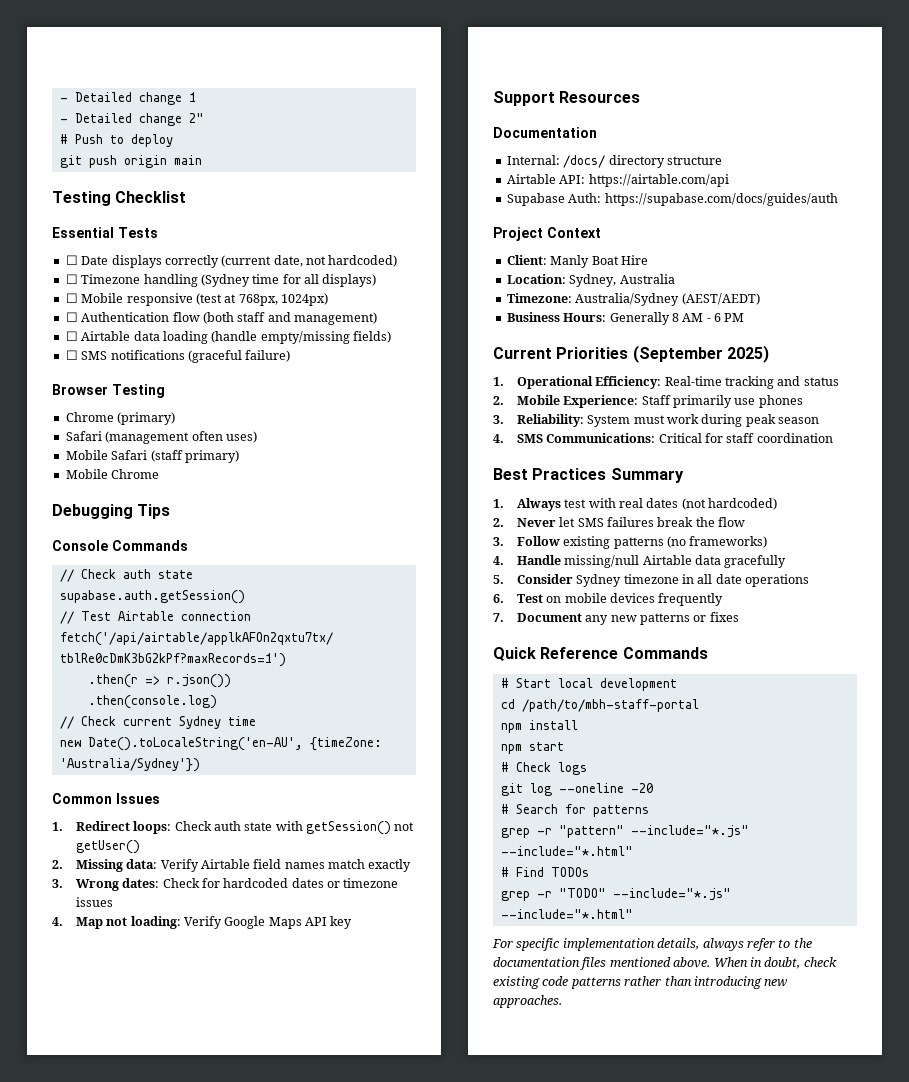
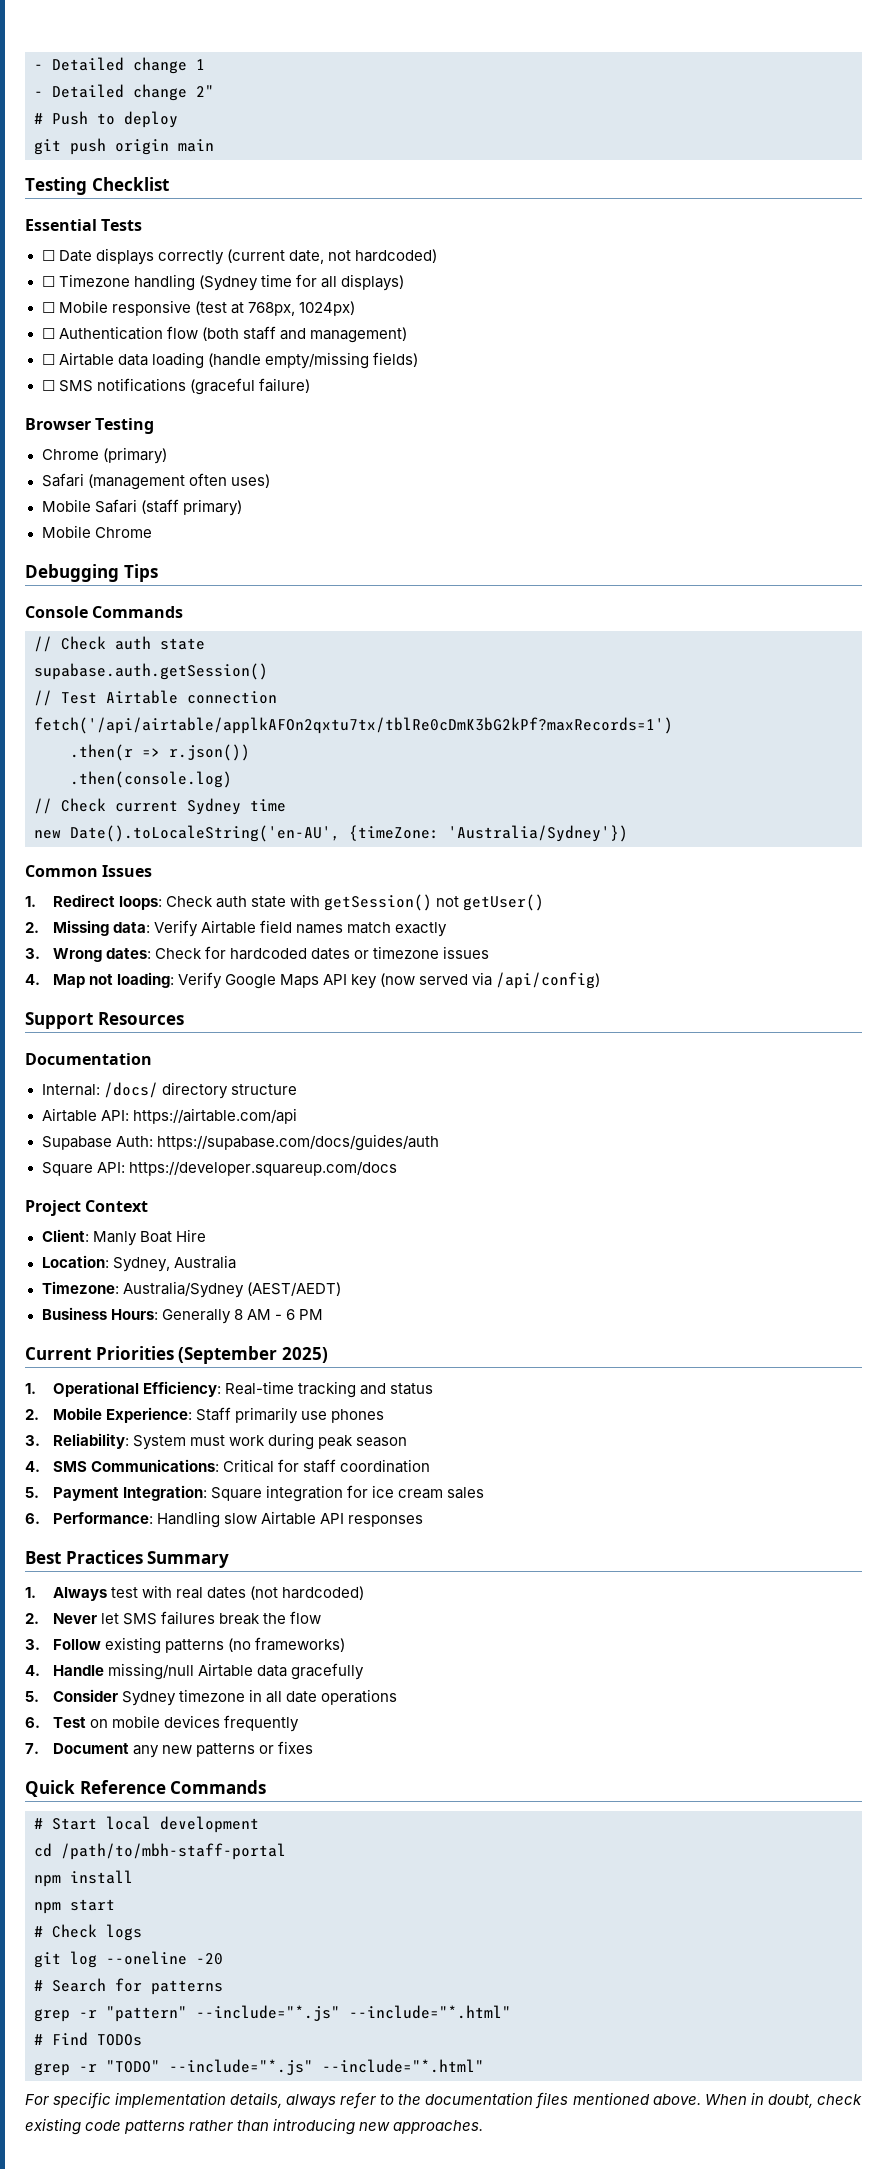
- 4. Map not loading: Verify Google Maps API key
+ 4. Map not loading: Verify Google Maps API key (now served via /api/config)
+ Square API: https://developer.squareup.com/docs
+ 5. Payment Integration: Square integration for ice cream sales
+ 6. Performance: Handling slow Airtable API responses

